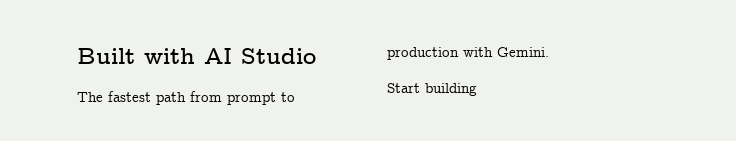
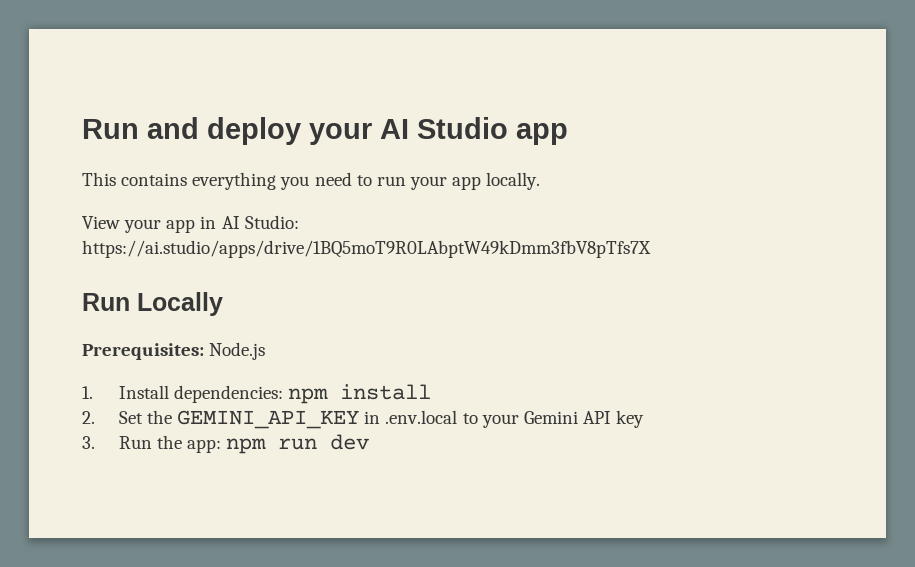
- Built with AI Studio
- The fastest path from prompt to production with Gemini.
- Start building
+ Run and deploy your AI Studio app
+ This contains everything you need to run your app locally.
+ View your app in AI Studio: https://ai.studio/apps/drive/1BQ5moT9R0LAbptW49kDmm3fbV8pTfs7X
+ Run Locally
+ Prerequisites: Node.js
+ 1. Install dependencies: npm install
+ 2. Set the GEMINI_API_KEY in .env.local to your Gemini API key
+ 3. Run the app: npm run dev

